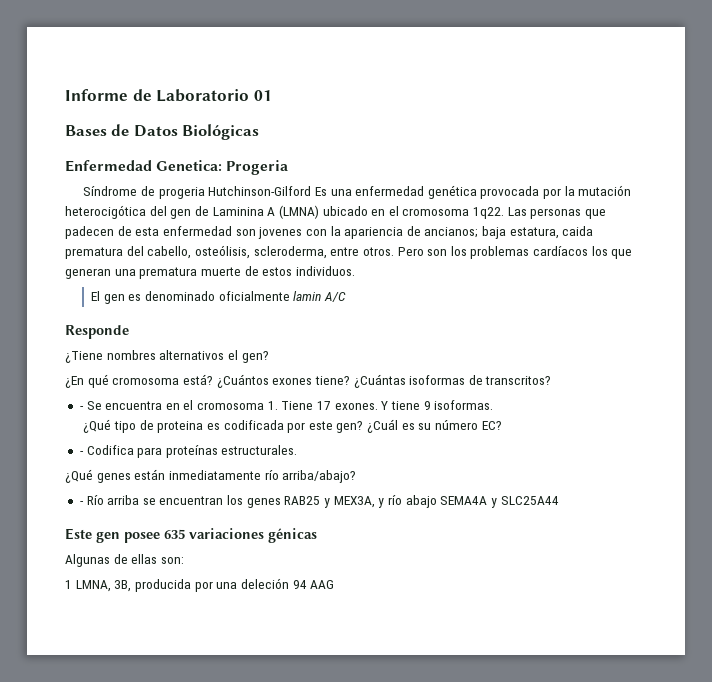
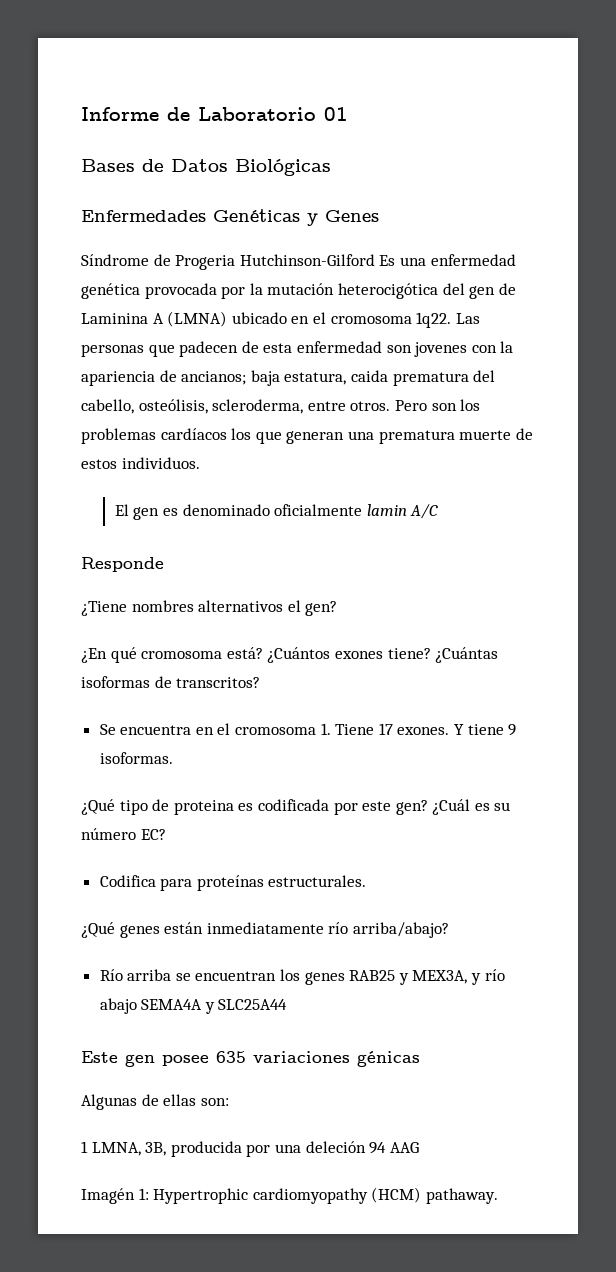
- Enfermedad Genetica: Progeria
+ Enfermedades Genéticas y Genes
- Síndrome de progeria Hutchinson-Gilford Es una enfermedad genética provocada por la mutación heterocigótica del gen de Laminina A (LMNA) ubicado en el cromosoma 1q22.
+ Síndrome de Progeria Hutchinson-Gilford Es una enfermedad genética provocada por la mutación heterocigótica del gen de Laminina A (LMNA) ubicado en el cromosoma 1q22.
- - Se encuentra en el cromosoma 1. Tiene 17 exones.
+ Se encuentra en el cromosoma 1. Tiene 17 exones.
- - Codifica para proteínas estructurales.
+ Codifica para proteínas estructurales.
- - Río arriba se encuentran los genes RAB25 y MEX3A, y río abajo SEMA4A y SLC25A44
+ Río arriba se encuentran los genes RAB25 y MEX3A, y río abajo SEMA4A y SLC25A44
+ Imagén 1: Hypertrophic cardiomyopathy (HCM) pathaway.

